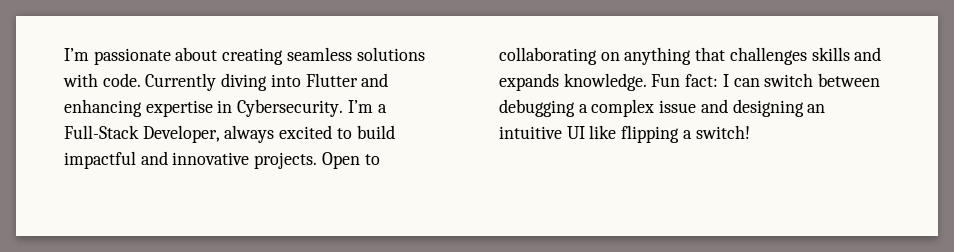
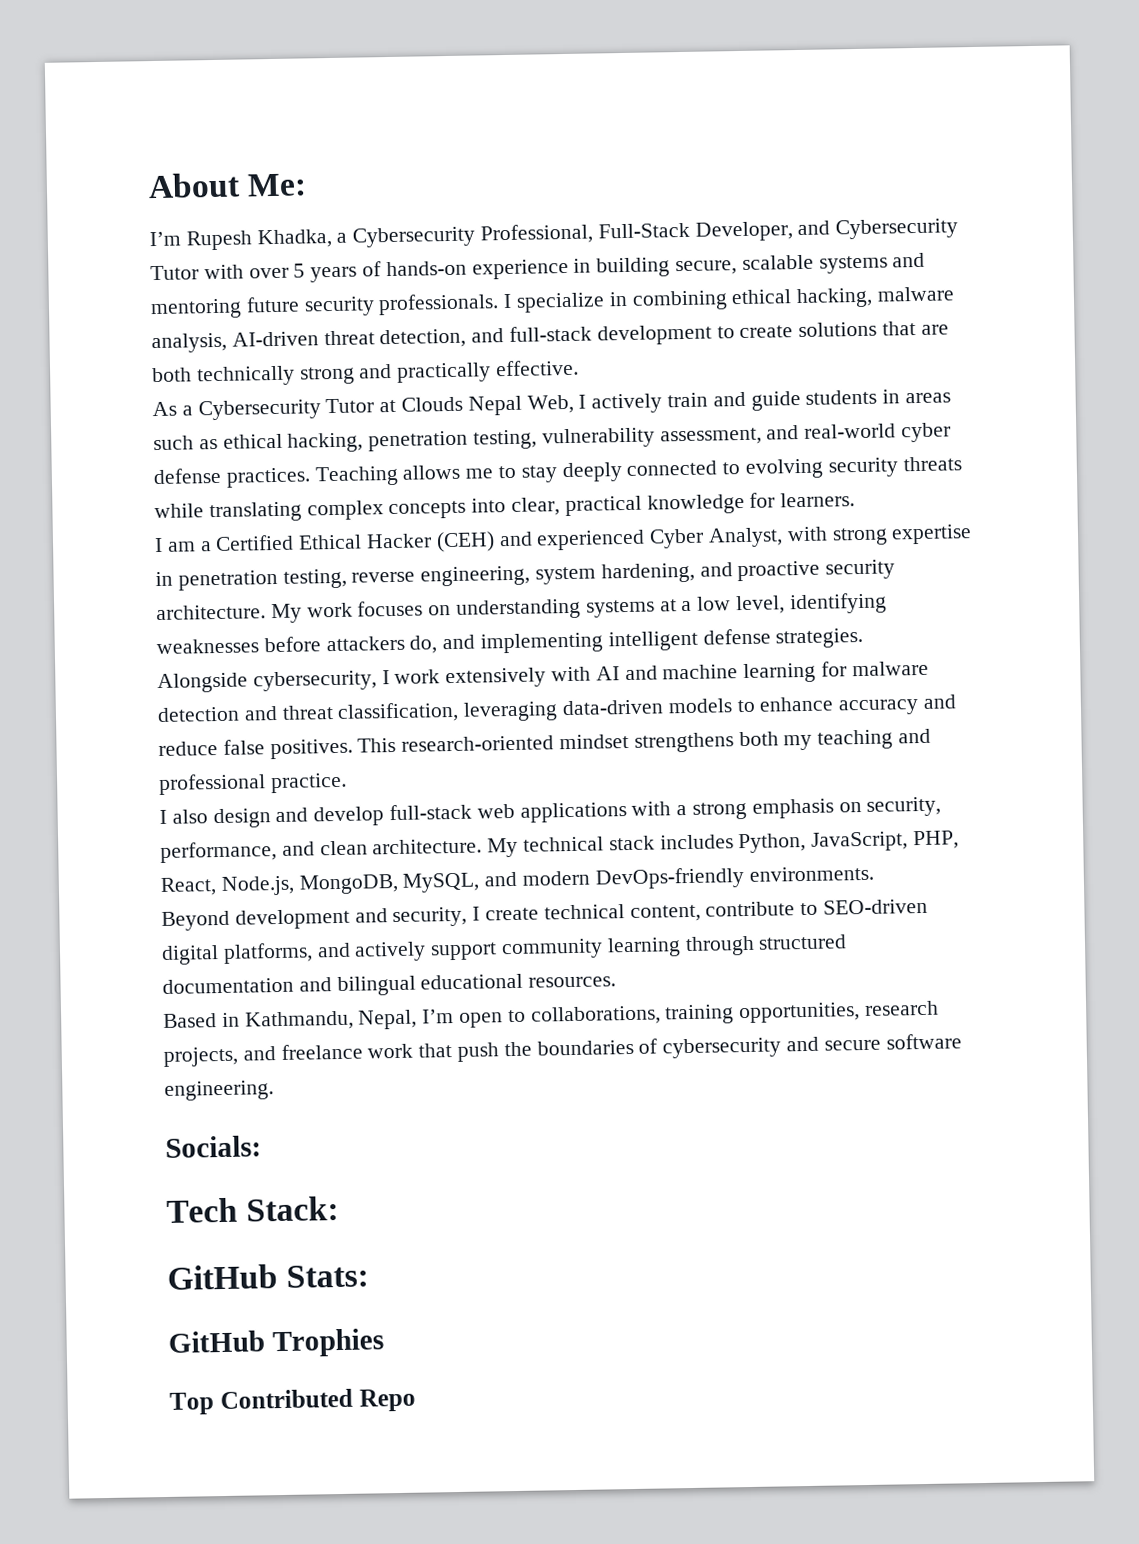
- I’m passionate about creating seamless solutions with code. Currently diving into Flutter and enhancing expertise in Cybersecurity. I’m a Full-Stack Developer, always excited to build impactful and innovative projects. Open to collaborating on anything that challenges skills and expands knowledge. Fun fact: I can switch between debugging a complex issue and designing an intuitive UI like flipping a switch!
+ About Me:
+ I’m Rupesh Khadka, a Cybersecurity Professional, Full-Stack Developer, and Cybersecurity Tutor with over 5 years of hands-on experience in building secure, scalable systems and mentoring future security professionals. I specialize in combining ethical hacking, malware analysis, AI-driven threat detection, and full-stack development to create solutions that are both technically strong and practically effective.
+ As a Cybersecurity Tutor at Clouds Nepal Web, I actively train and guide students in areas such as ethical hacking, penetration testing, vulnerability assessment, and real-world cyber defense practices. Teaching allows me to stay deeply connected to evolving security threats while translating complex concepts into clear, practical knowledge for learners.
+ I am a Certified Ethical Hacker (CEH) and experienced Cyber Analyst, with strong expertise in penetration testing, reverse engineering, system hardening, and proactive security architecture. My work focuses on understanding systems at a low level, identifying weaknesses before attackers do, and implementing intelligent defense strategies.
+ Alongside cybersecurity, I work extensively with AI and machine learning for malware detection and threat classification, leveraging data-driven models to enhance accuracy and reduce false positives. This research-oriented mindset strengthens both my teaching and professional practice.
+ I also design and develop full-stack web applications with a strong emphasis on security, performance, and clean architecture. My technical stack includes Python, JavaScript, PHP, React, Node.js, MongoDB, MySQL, and modern DevOps-friendly environments.
+ Beyond development and security, I create technical content, contribute to SEO-driven digital platforms, and actively support community learning through structured documentation and bilingual educational resources.
+ Based in Kathmandu, Nepal, I’m open to collaborations, training opportunities, research projects, and freelance work that push the boundaries of cybersecurity and secure software engineering.
+ Socials:
+ Tech Stack:
+ GitHub Stats:
+ GitHub Trophies
+ Top Contributed Repo

